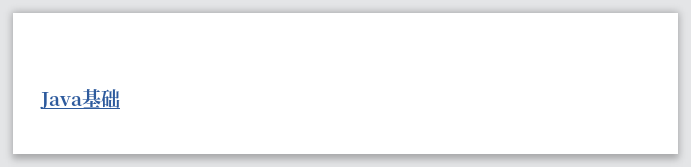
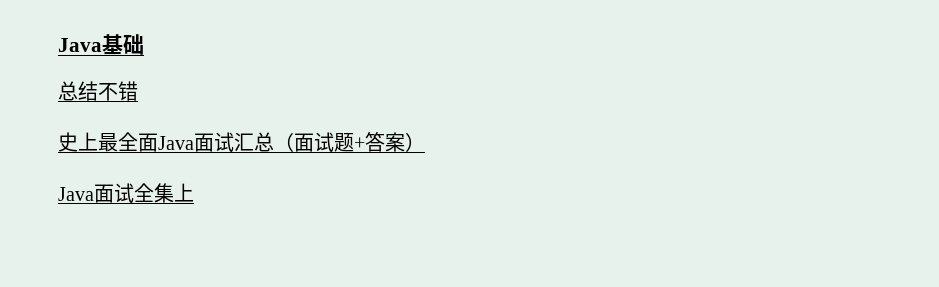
+ 总结不错
+ 史上最全面Java面试汇总（面试题+答案）
+ Java面试全集上

